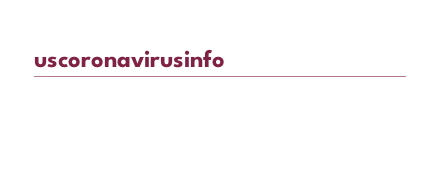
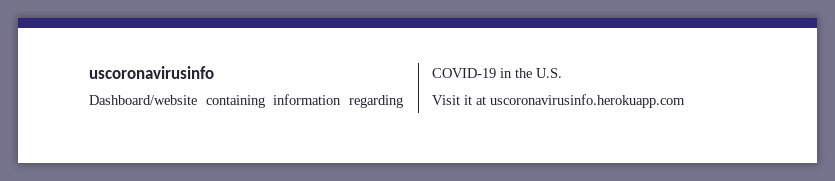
+ Dashboard/website containing information regarding COVID-19 in the U.S.
+ Visit it at uscoronavirusinfo.herokuapp.com

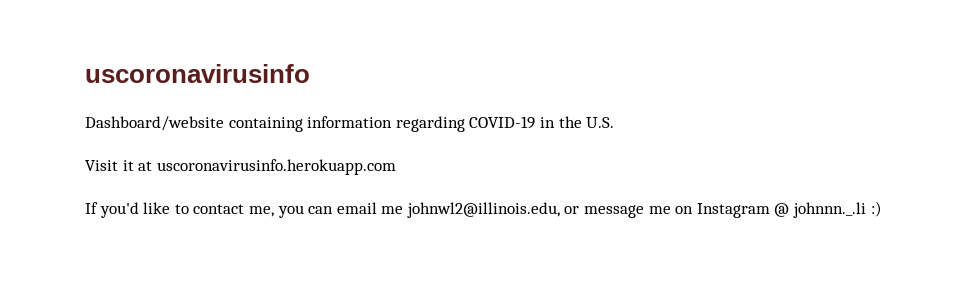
+ If you'd like to contact me, you can email me johnwl2@illinois.edu, or message me on Instagram @ johnnn._.li :)

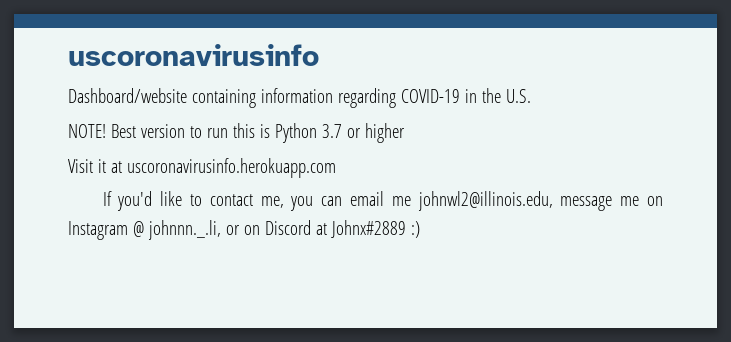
+ NOTE! Best version to run this is Python 3.7 or higher
- If you'd like to contact me, you can email me johnwl2@illinois.edu, or message me on Instagram @ johnnn._.li :)
+ If you'd like to contact me, you can email me johnwl2@illinois.edu, message me on Instagram @ johnnn._.li, or on Discord at Johnx#2889 :)

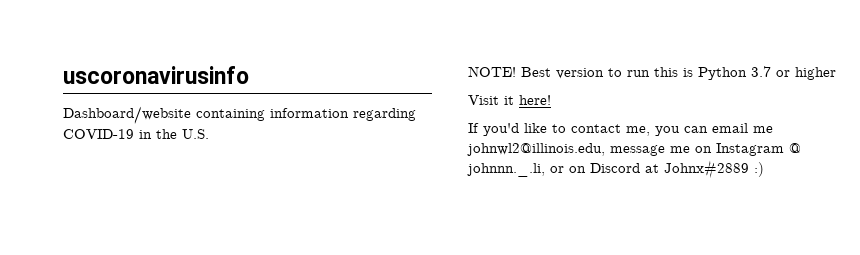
- Visit it at uscoronavirusinfo.herokuapp.com
+ Visit it here!

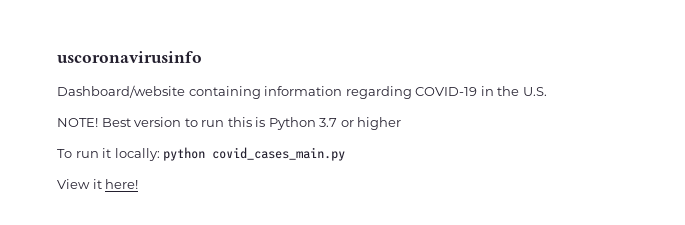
- Visit it here!
- If you'd like to contact me, you can email me johnwl2@illinois.edu, message me on Instagram @ johnnn._.li, or on Discord at Johnx#2889 :)
+ To run it locally: python covid_cases_main.py
+ View it here!

